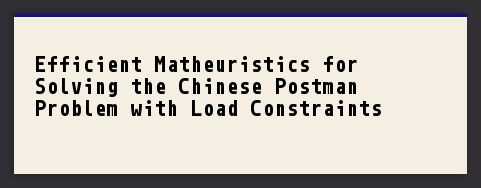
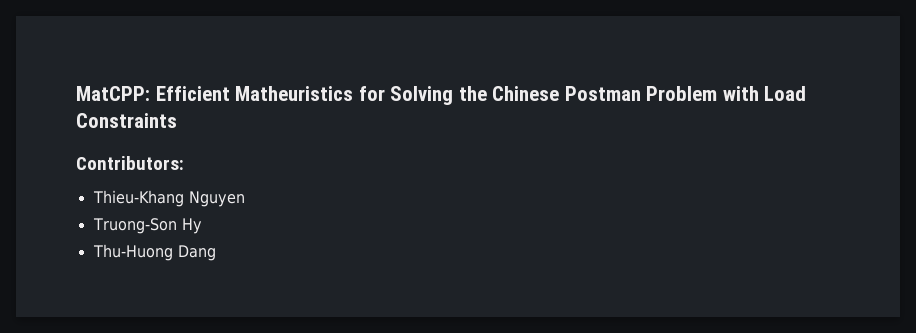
- Efficient Matheuristics for Solving the Chinese Postman Problem with Load Constraints
+ MatCPP: Efficient Matheuristics for Solving the Chinese Postman Problem with Load Constraints
+ Contributors:
+ Thieu-Khang Nguyen
+ Truong-Son Hy
+ Thu-Huong Dang

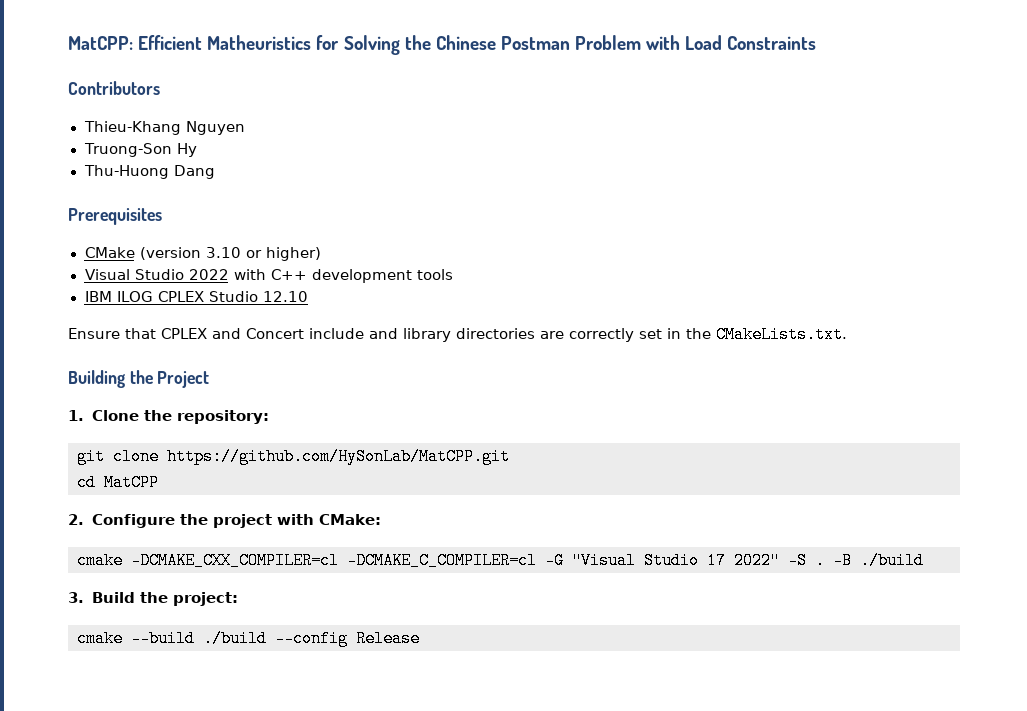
- Contributors:
+ Contributors
+ Prerequisites
+ CMake (version 3.10 or higher)
+ Visual Studio 2022 with C++ development tools
+ IBM ILOG CPLEX Studio 12.10
+ Ensure that CPLEX and Concert include and library directories are correctly set in the CMakeLists.txt.
+ Building the Project
+ 1. Clone the repository:
+ git clone https://github.com/HySonLab/MatCPP.git
+ cd MatCPP
+ 2. Configure the project with CMake:
+ cmake -DCMAKE_CXX_COMPILER=cl -DCMAKE_C_COMPILER=cl -G "Visual Studio 17 2022" -S . -B ./build
+ 3. Build the project:
+ cmake --build ./build --config Release

